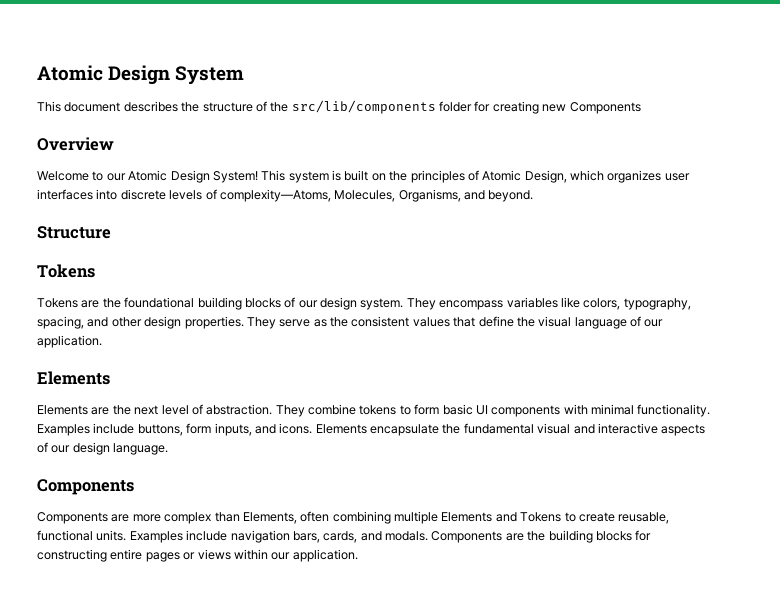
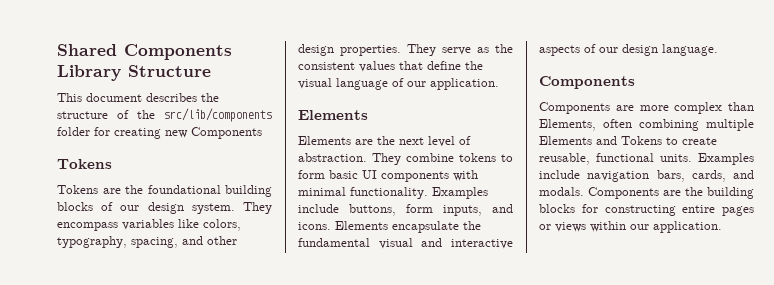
- Atomic Design System
+ Shared Components Library Structure
- Overview
- Welcome to our Atomic Design System! This system is built on the principles of Atomic Design, which organizes user interfaces into discrete levels of complexity—Atoms, Molecules, Organisms, and beyond.
- Structure

